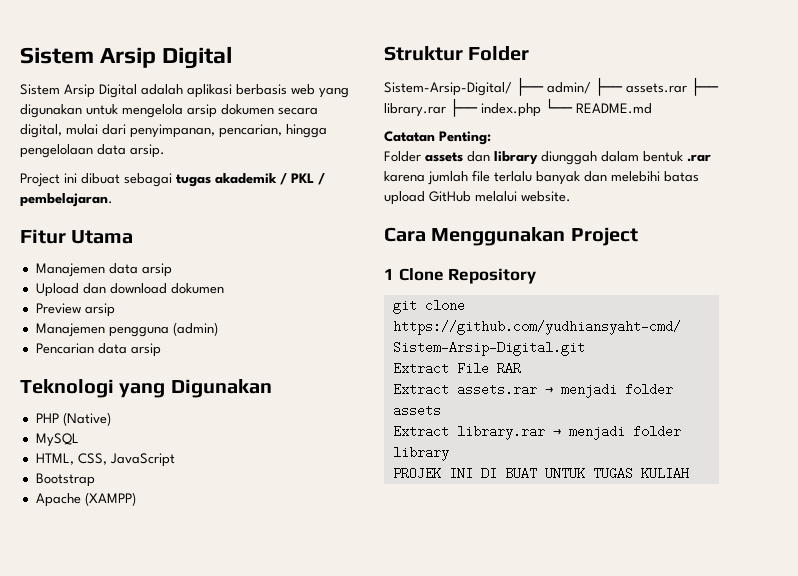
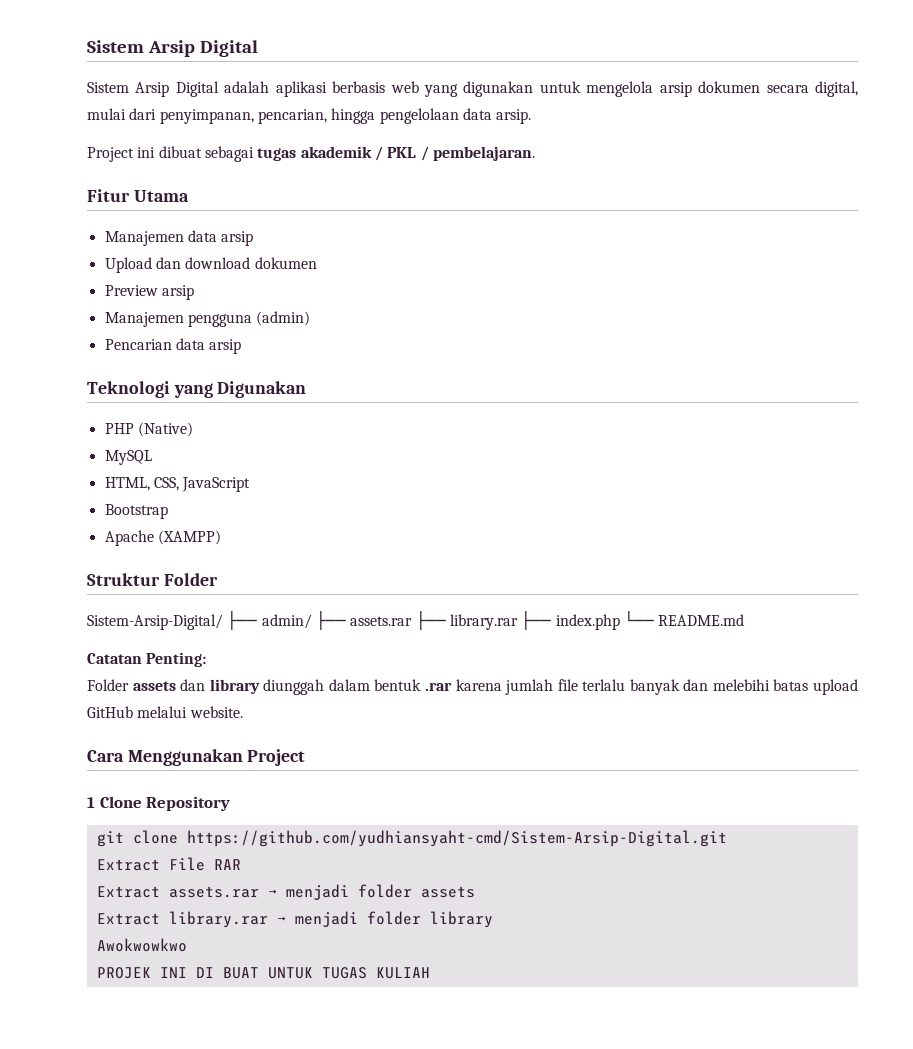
+ Awokwowkwo

